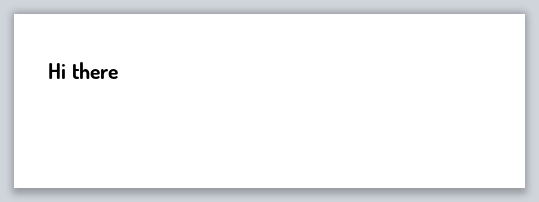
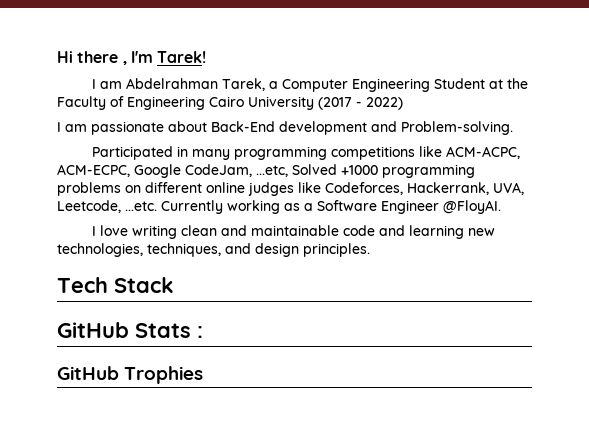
- Hi there
+ Hi there , I'm Tarek!
+ I am Abdelrahman Tarek, a Computer Engineering Student at the Faculty of Engineering Cairo University (2017 - 2022)
+ I am passionate about Back-End development and Problem-solving.
+ Participated in many programming competitions like ACM-ACPC, ACM-ECPC, Google CodeJam, ...etc, Solved +1000 programming problems on different online judges like Codeforces, Hackerrank, UVA, Leetcode, ...etc. Currently working as a Software Engineer @FloyAI.
+ I love writing clean and maintainable code and learning new technologies, techniques, and design principles.
+ Tech Stack
+ GitHub Stats :
+ GitHub Trophies

